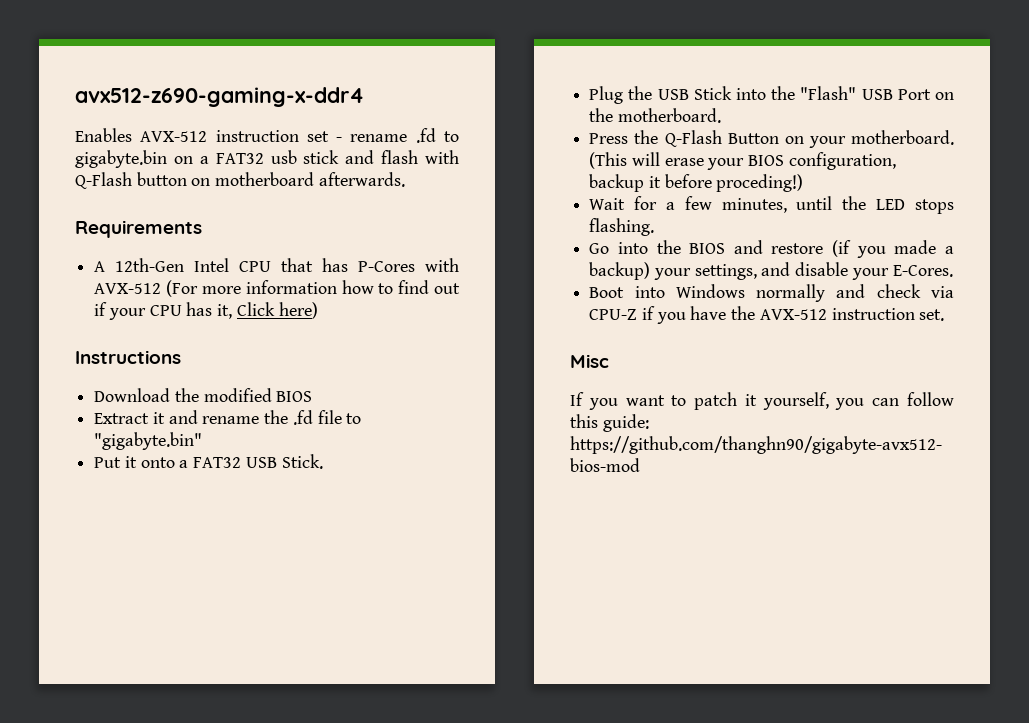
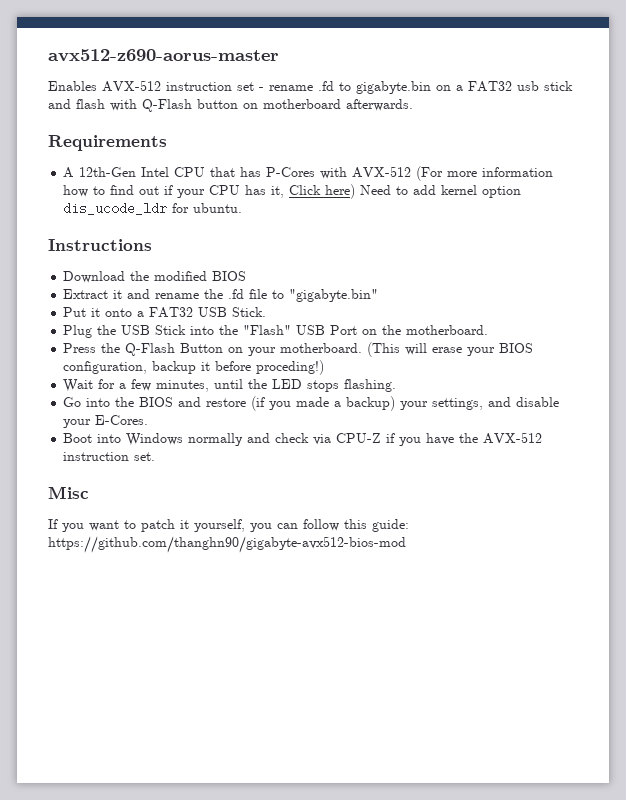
- avx512-z690-gaming-x-ddr4
+ avx512-z690-aorus-master
- A 12th-Gen Intel CPU that has P-Cores with AVX-512 (For more information how to find out if your CPU has it, Click here)
+ A 12th-Gen Intel CPU that has P-Cores with AVX-512 (For more information how to find out if your CPU has it, Click here) Need to add kernel option dis_ucode_ldr for ubuntu.

